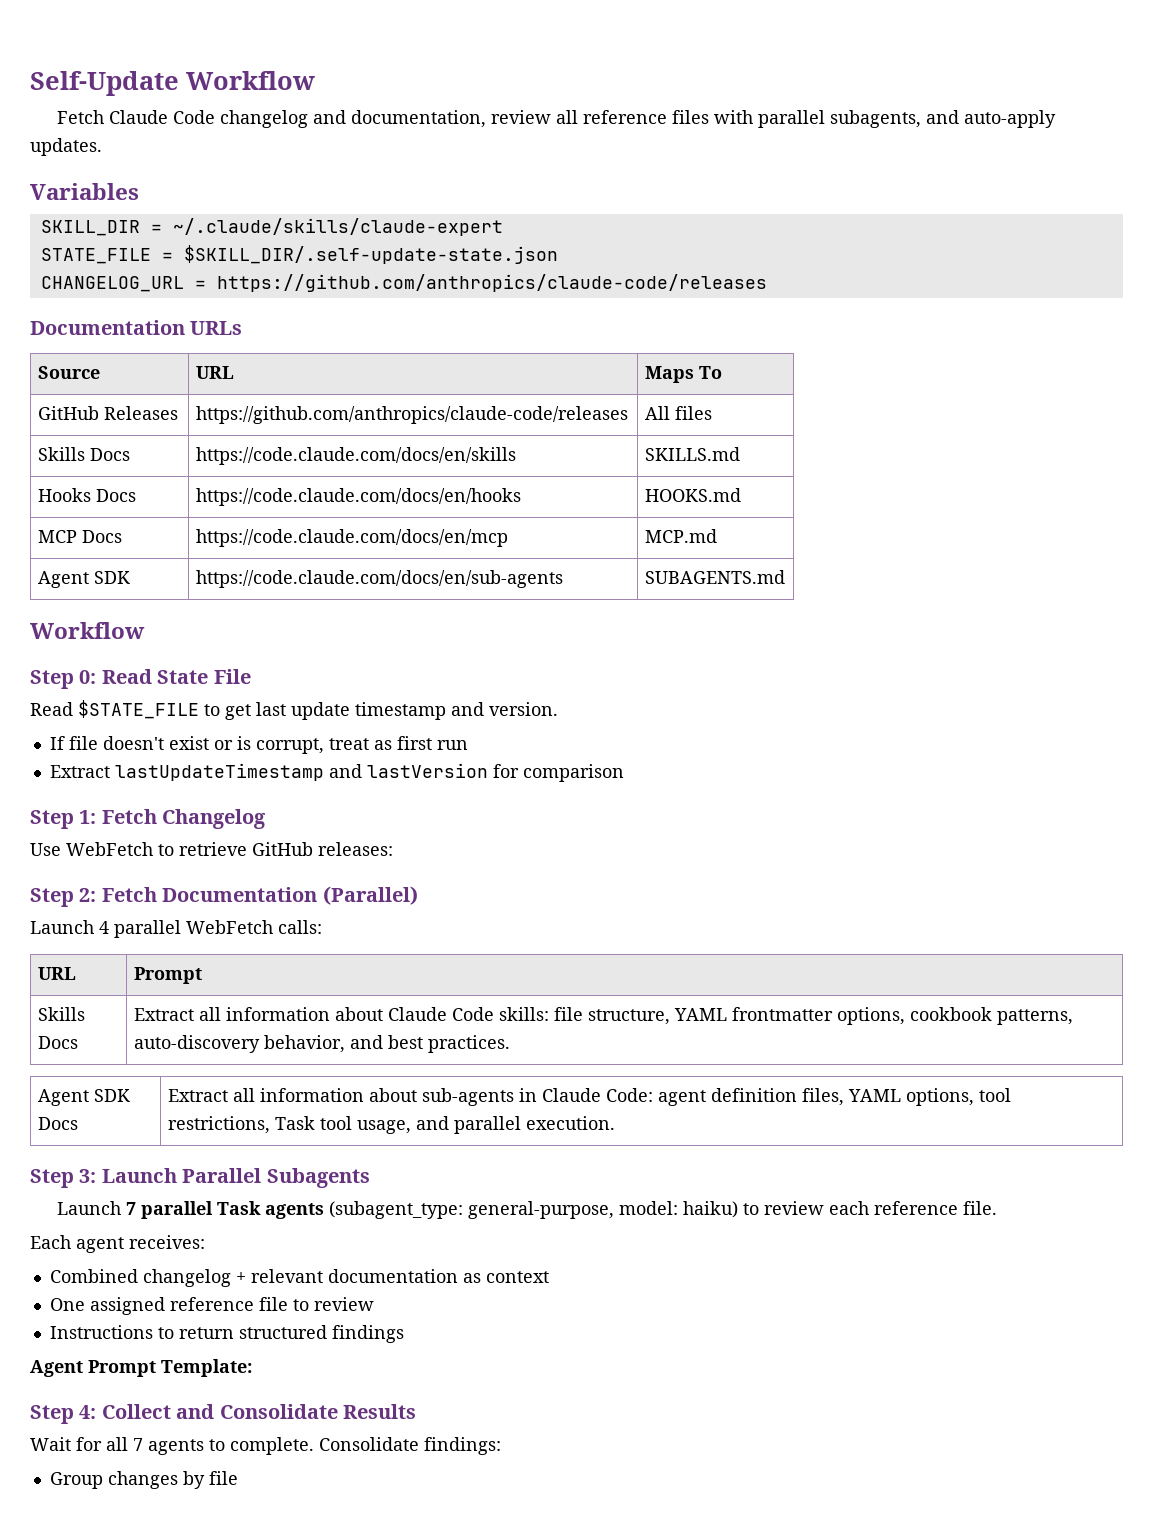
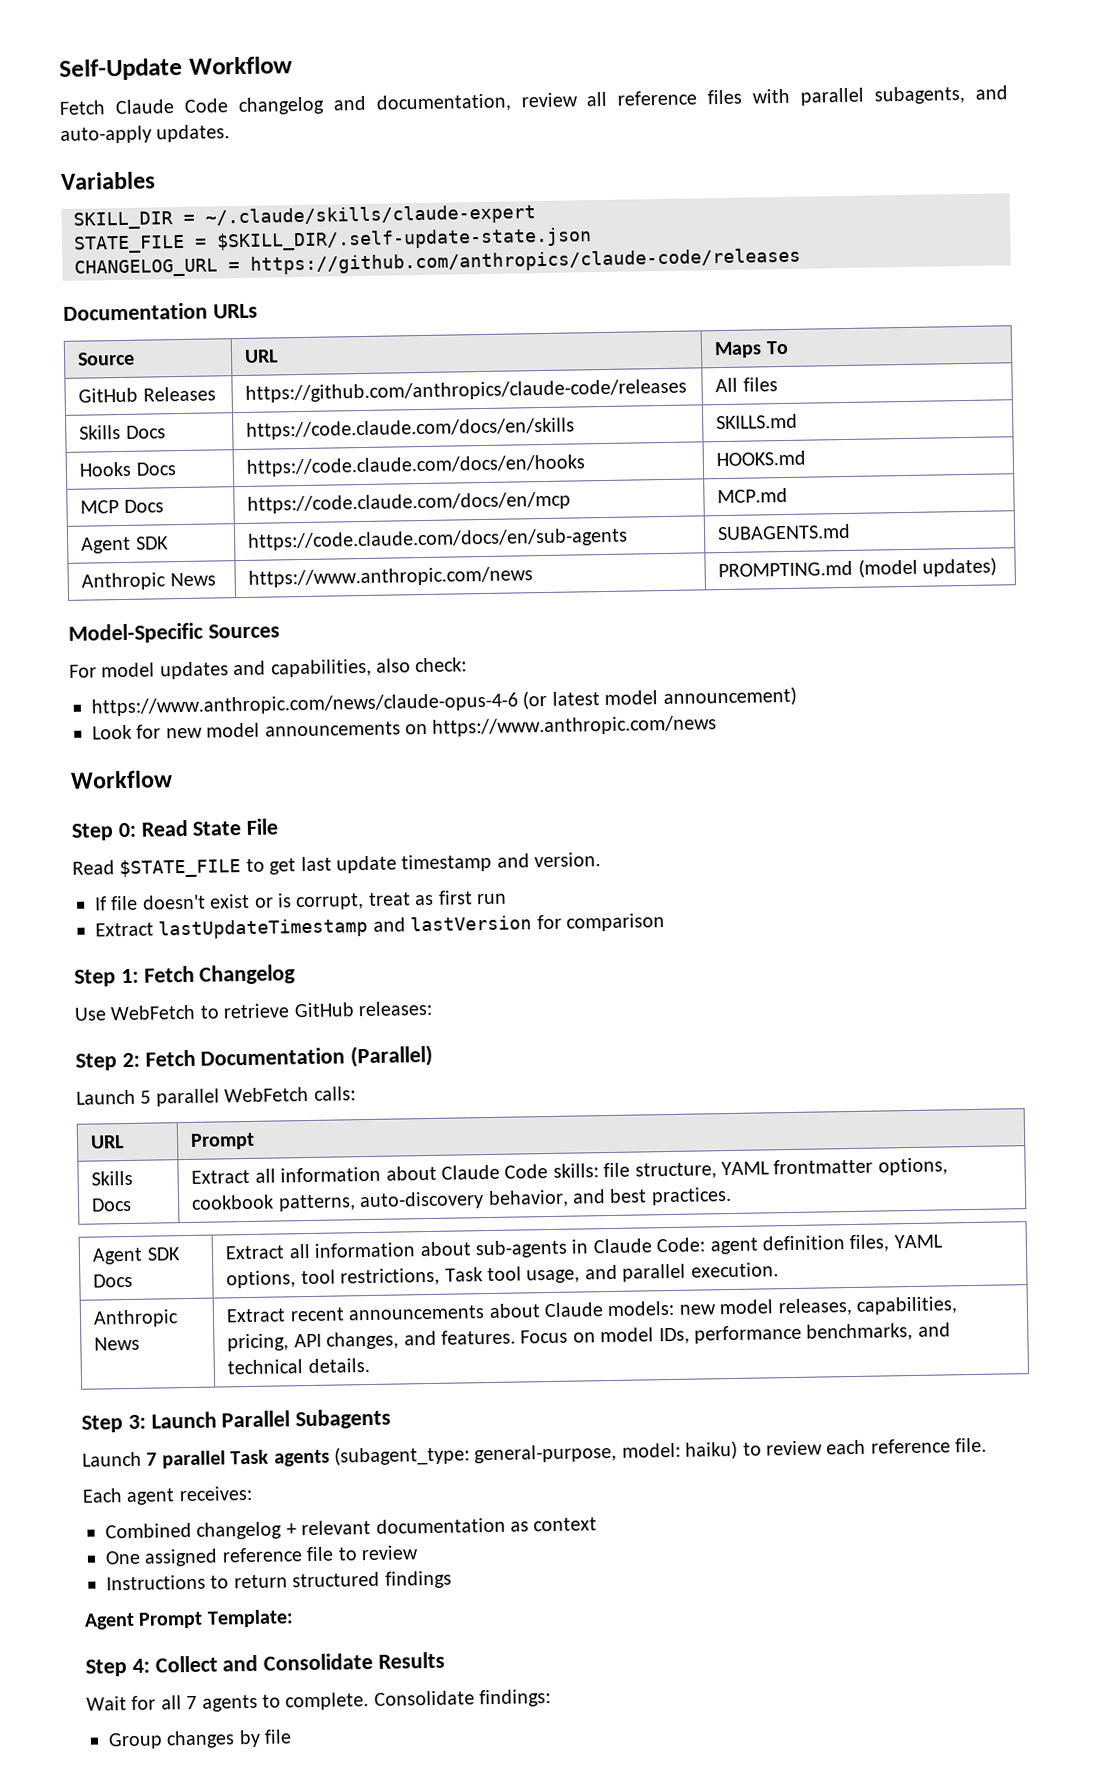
+ Anthropic News | https://www.anthropic.com/news | PROMPTING.md (model updates)
+ Model-Specific Sources
+ For model updates and capabilities, also check:
+ https://www.anthropic.com/news/claude-opus-4-6 (or latest model announcement)
+ Look for new model announcements on https://www.anthropic.com/news
- Launch 4 parallel WebFetch calls:
+ Launch 5 parallel WebFetch calls:
+ Anthropic News | Extract recent announcements about Claude models: new model releases, capabilities, pricing, API changes, and features. Focus on model IDs, performance benchmarks, and technical details.

